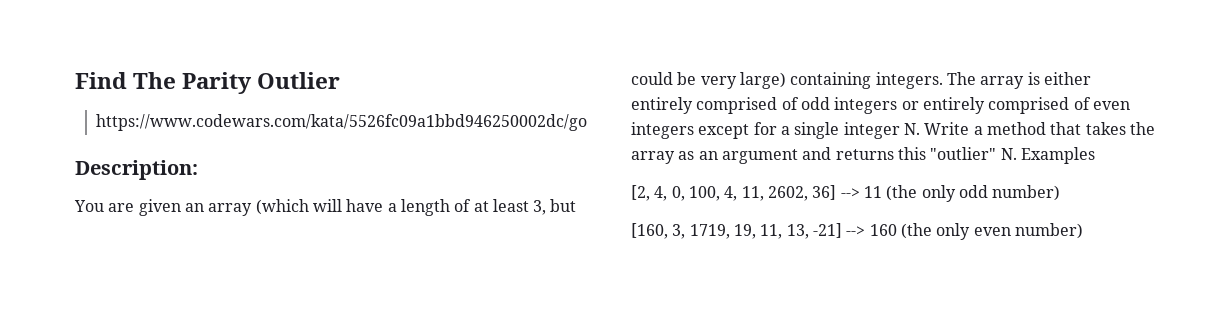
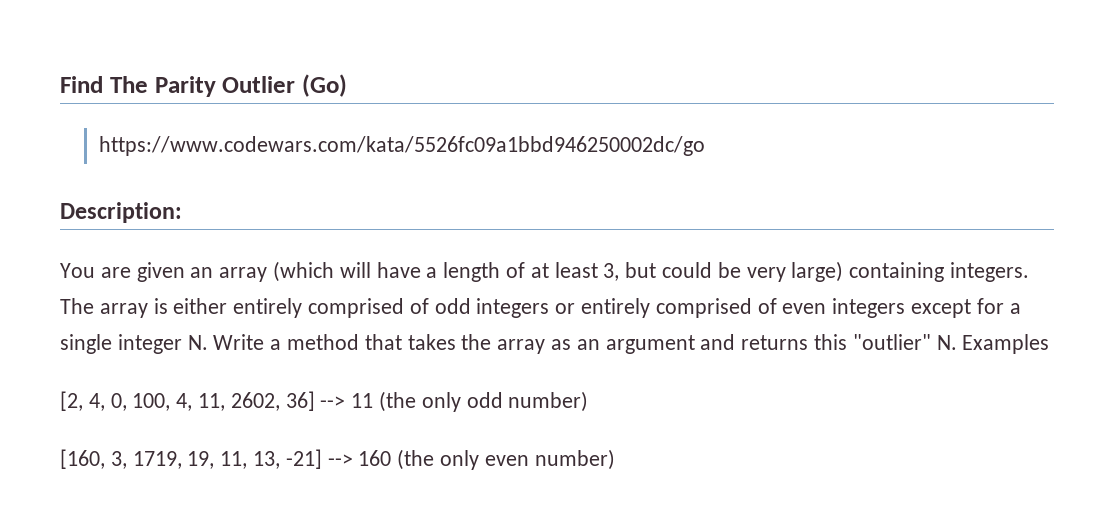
- Find The Parity Outlier
+ Find The Parity Outlier (Go)

